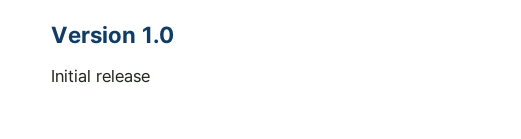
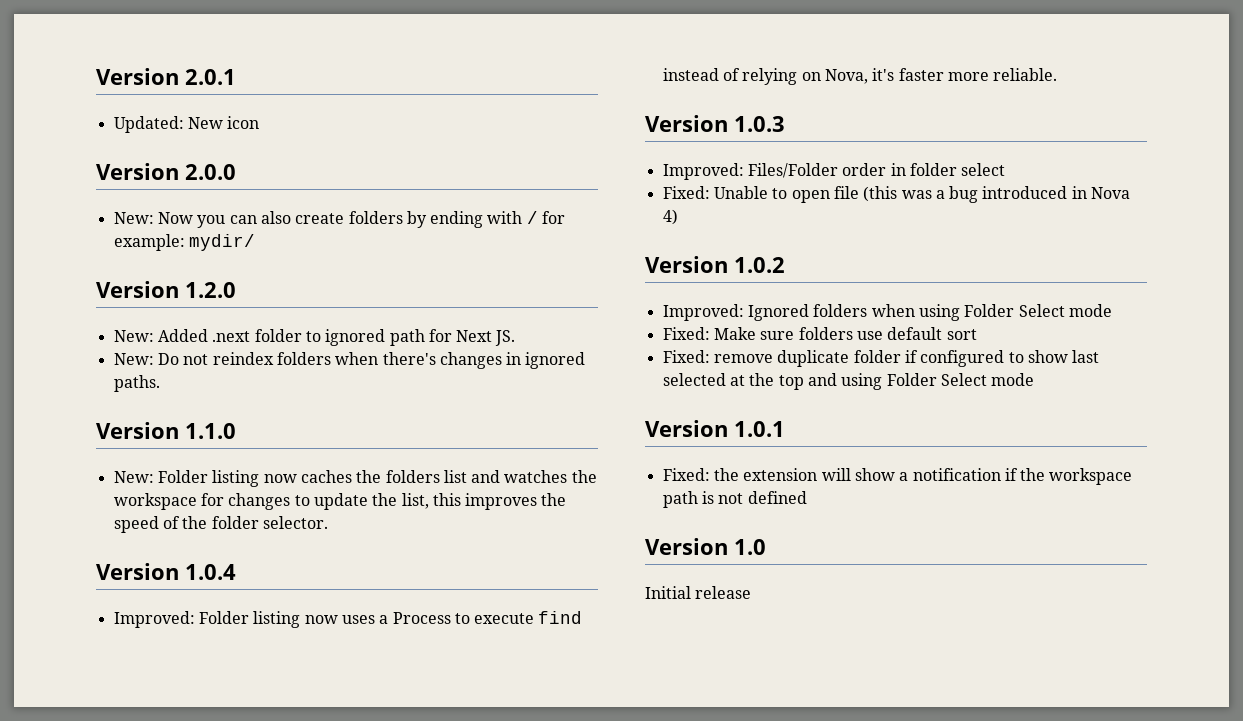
+ Version 2.0.1
+ Updated: New icon
+ Version 2.0.0
+ New: Now you can also create folders by ending with / for example: mydir/
+ Version 1.2.0
+ New: Added .next folder to ignored path for Next JS.
+ New: Do not reindex folders when there's changes in ignored paths.
+ Version 1.1.0
+ New: Folder listing now caches the folders list and watches the workspace for changes to update the list, this improves the speed of the folder selector.
+ Version 1.0.4
+ Improved: Folder listing now uses a Process to execute find instead of relying on Nova, it's faster more reliable.
+ Version 1.0.3
+ Improved: Files/Folder order in folder select
+ Fixed: Unable to open file (this was a bug introduced in Nova 4)
+ Version 1.0.2
+ Improved: Ignored folders when using Folder Select mode
+ Fixed: Make sure folders use default sort
+ Fixed: remove duplicate folder if configured to show last selected at the top and using Folder Select mode
+ Version 1.0.1
+ Fixed: the extension will show a notification if the workspace path is not defined

